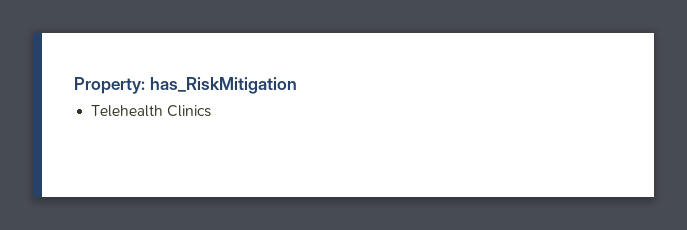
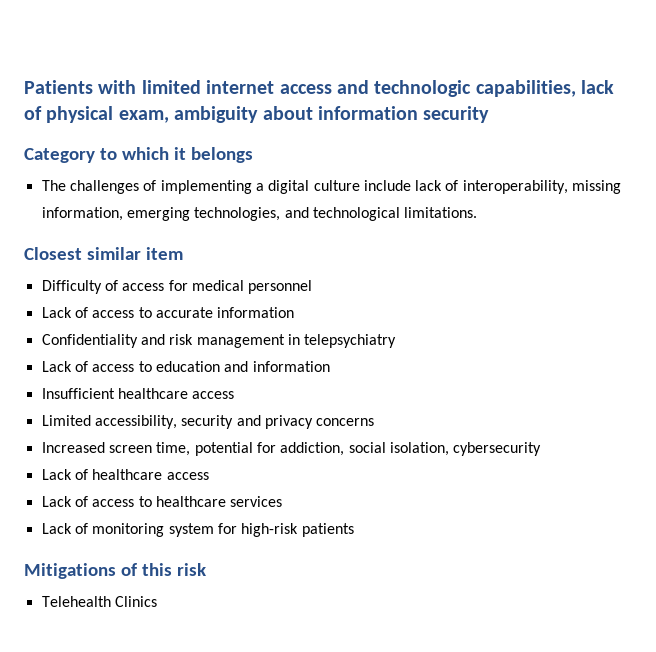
- Property: has_RiskMitigation
+ Patients with limited internet access and technologic capabilities, lack of physical exam, ambiguity about information security
+ Category to which it belongs
+ The challenges of implementing a digital culture include lack of interoperability, missing information, emerging technologies, and technological limitations.
+ Closest similar item
+ Difficulty of access for medical personnel
+ Lack of access to accurate information
+ Confidentiality and risk management in telepsychiatry
+ Lack of access to education and information
+ Insufficient healthcare access
+ Limited accessibility, security and privacy concerns
+ Increased screen time, potential for addiction, social isolation, cybersecurity
+ Lack of healthcare access
+ Lack of access to healthcare services
+ Lack of monitoring system for high-risk patients
+ Mitigations of this risk

